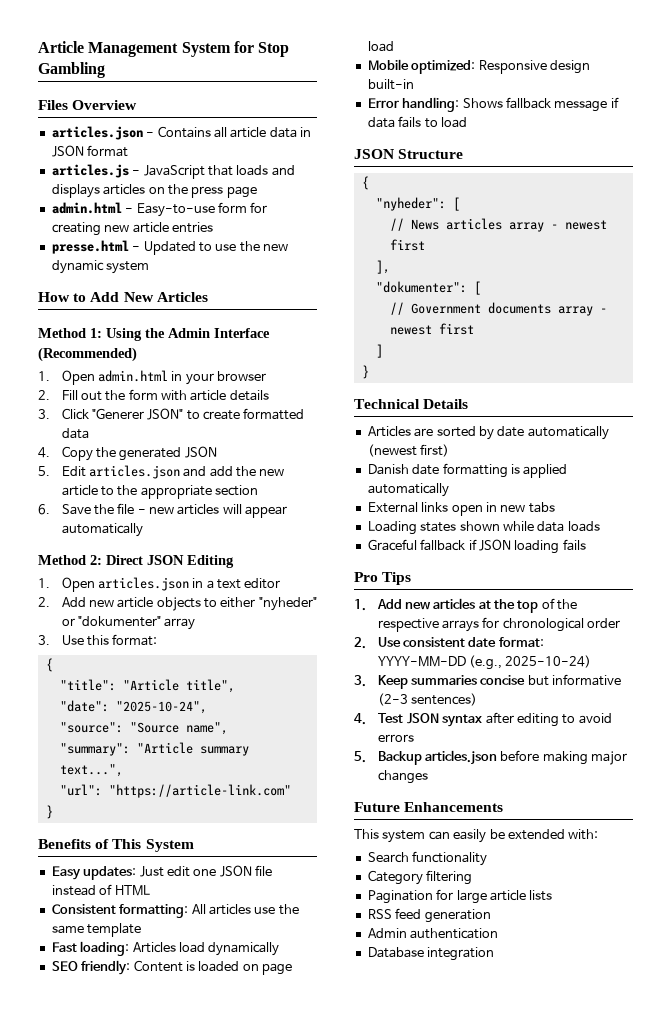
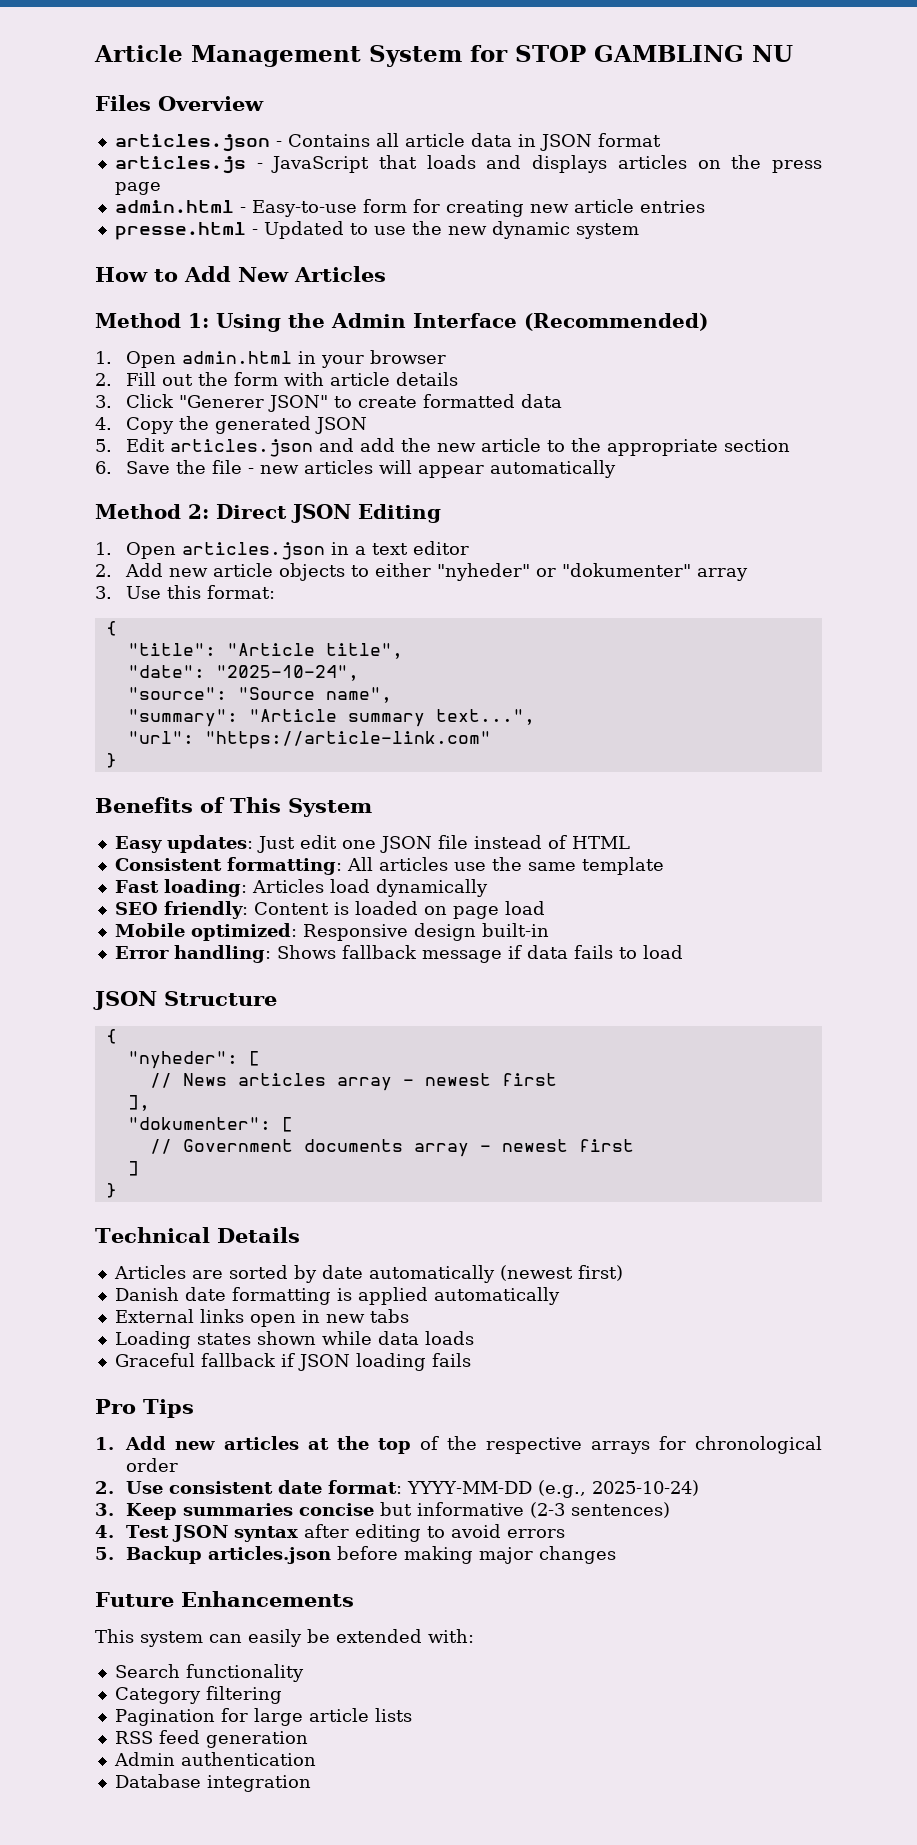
- Article Management System for Stop Gambling
+ Article Management System for STOP GAMBLING NU

